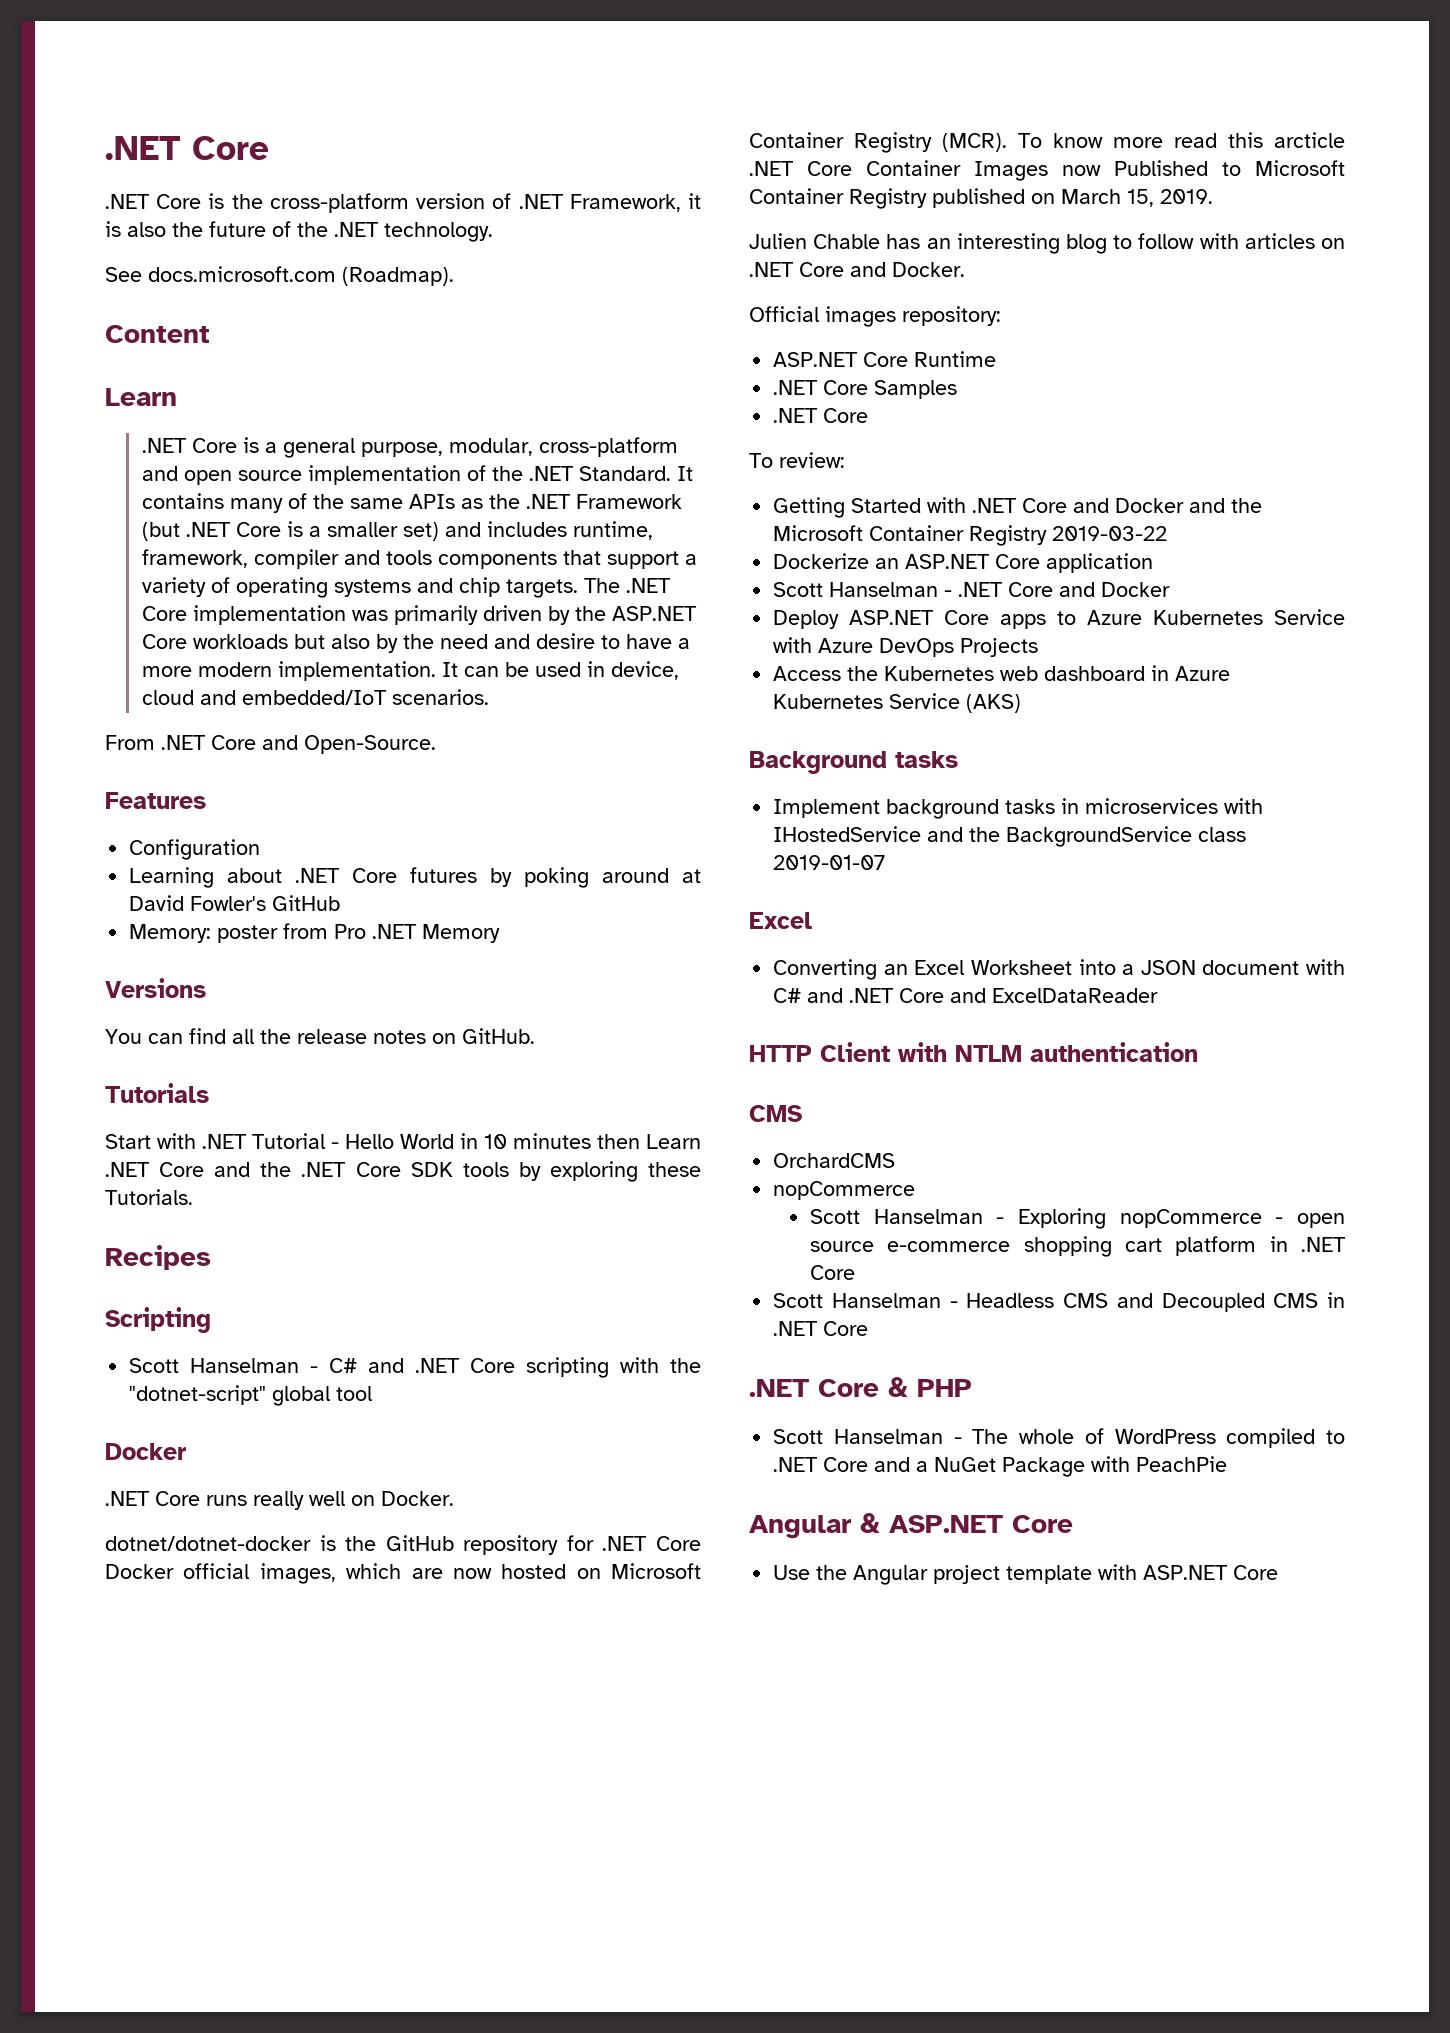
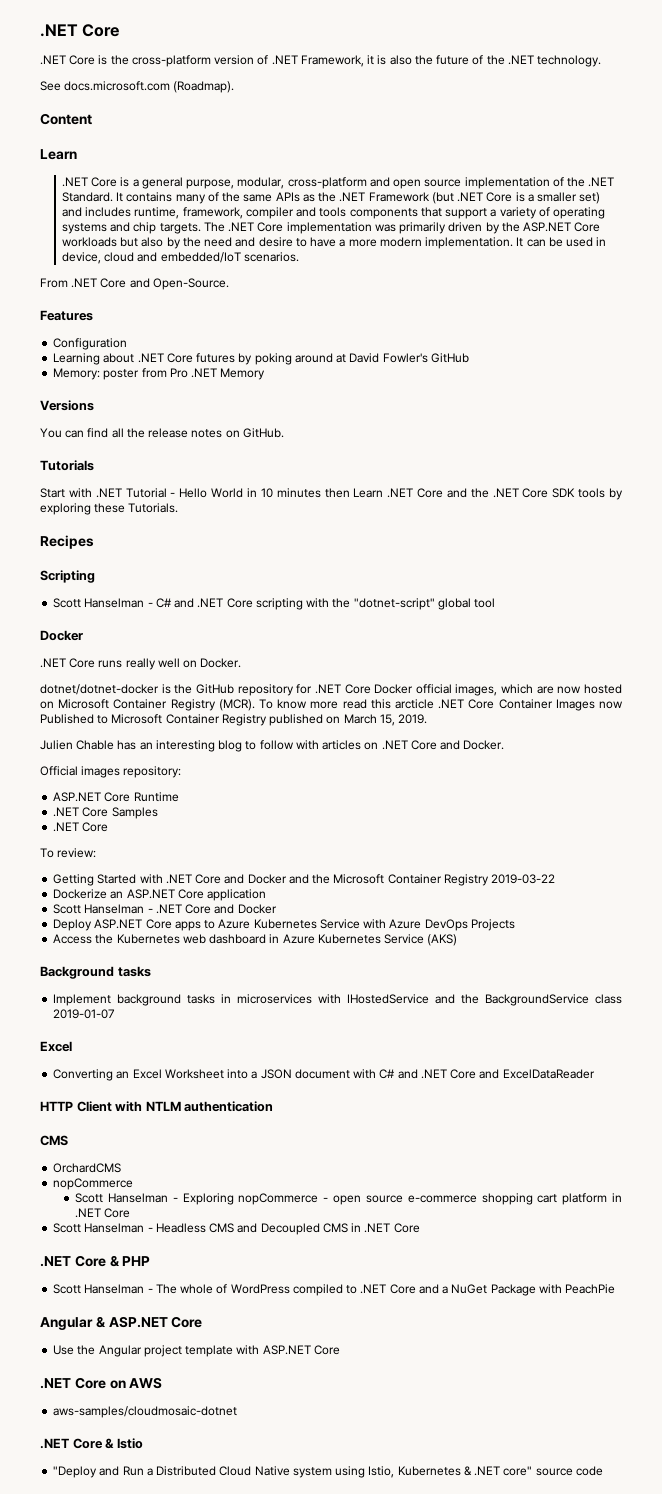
+ .NET Core on AWS
+ aws-samples/cloudmosaic-dotnet
+ .NET Core & Istio
+ "Deploy and Run a Distributed Cloud Native system using Istio, Kubernetes & .NET core" source code

